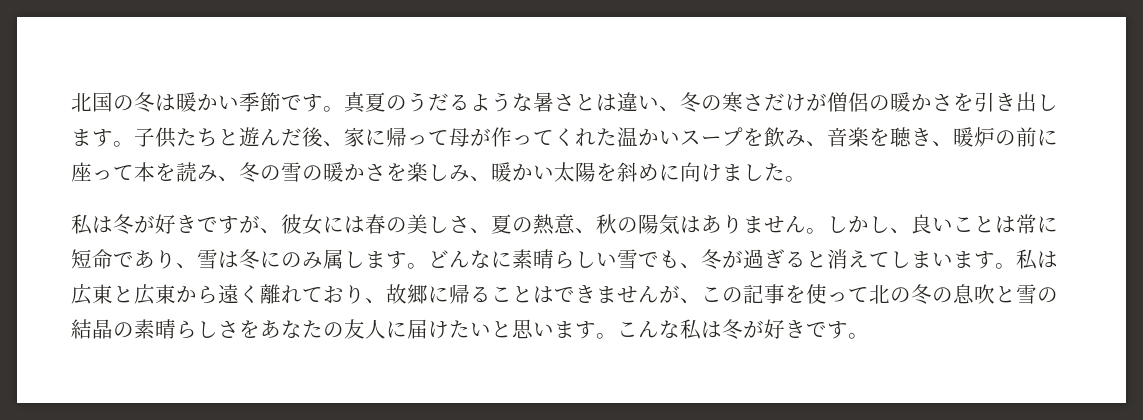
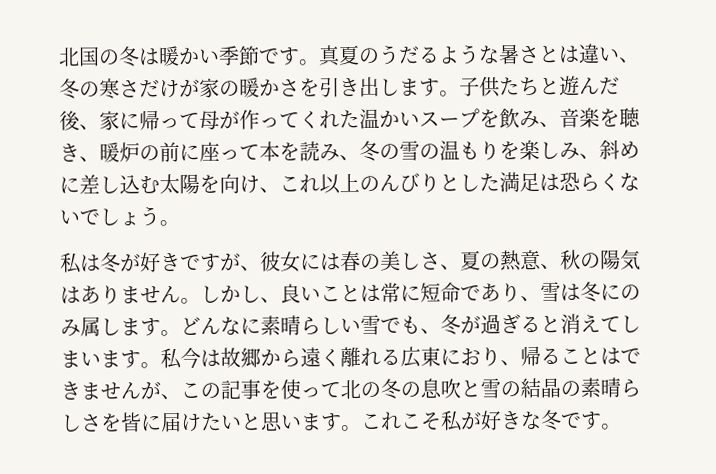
- 真夏のうだるような暑さとは違い、冬の寒さだけが僧侶の暖かさを引き出します。
+ 真夏のうだるような暑さとは違い、冬の寒さだけが家の暖かさを引き出します。
- 子供たちと遊んだ後、家に帰って母が作ってくれた温かいスープを飲み、音楽を聴き、暖炉の前に座って本を読み、冬の雪の暖かさを楽しみ、暖かい太陽を斜めに向けました。
+ 子供たちと遊んだ後、家に帰って母が作ってくれた温かいスープを飲み、音楽を聴き、暖炉の前に座って本を読み、冬の雪の温もりを楽しみ、斜めに差し込む太陽を向け、これ以上のんびりとした満足は恐らくないでしょう。
- 私は広東と広東から遠く離れており、故郷に帰ることはできませんが、この記事を使って北の冬の息吹と雪の結晶の素晴らしさをあなたの友人に届けたいと思います。
+ 私今は故郷から遠く離れる広東におり、帰ることはできませんが、この記事を使って北の冬の息吹と雪の結晶の素晴らしさを皆に届けたいと思います。
- こんな私は冬が好きです。
+ これこそ私が好きな冬です。

